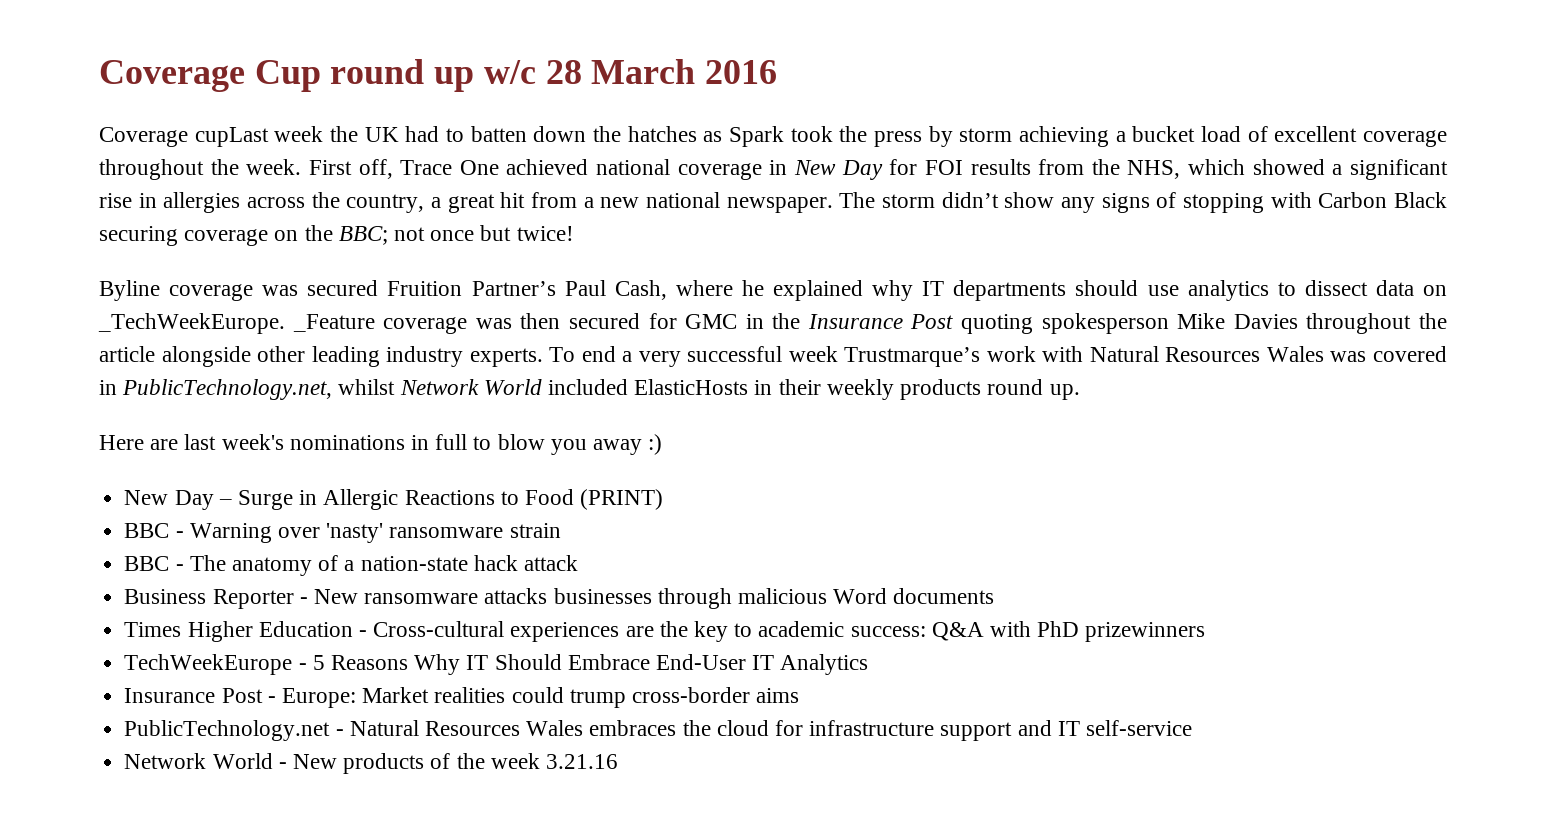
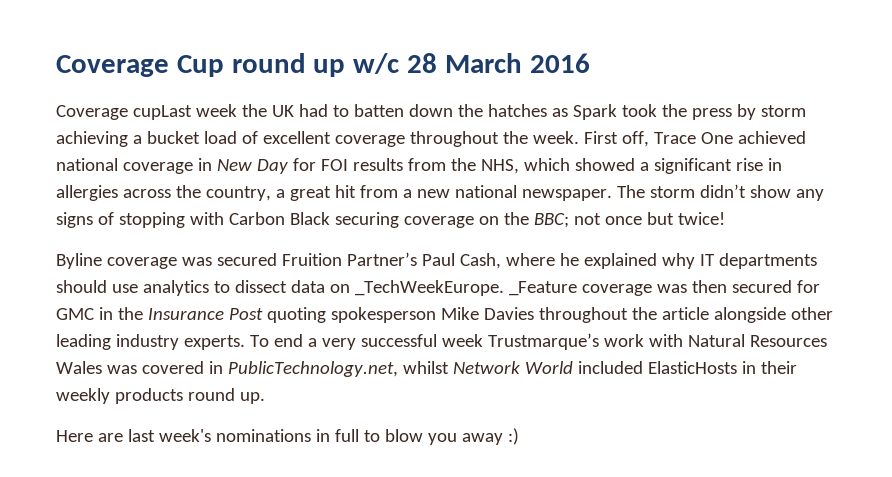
- New Day – Surge in Allergic Reactions to Food (PRINT)
- BBC - Warning over 'nasty' ransomware strain
- BBC - The anatomy of a nation-state hack attack
- Business Reporter - New ransomware attacks businesses through malicious Word documents
- Times Higher Education - Cross-cultural experiences are the key to academic success: Q&A with PhD prizewinners
- TechWeekEurope - 5 Reasons Why IT Should Embrace End-User IT Analytics
- Insurance Post - Europe: Market realities could trump cross-border aims
- PublicTechnology.net - Natural Resources Wales embraces the cloud for infrastructure support and IT self-service
- Network World - New products of the week 3.21.16

